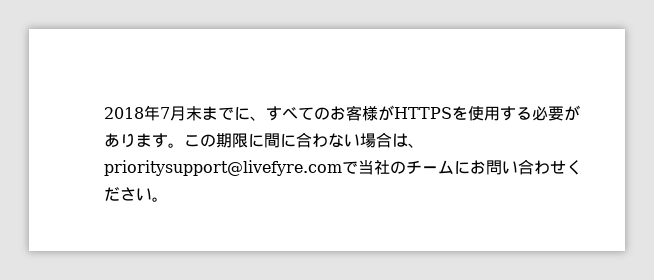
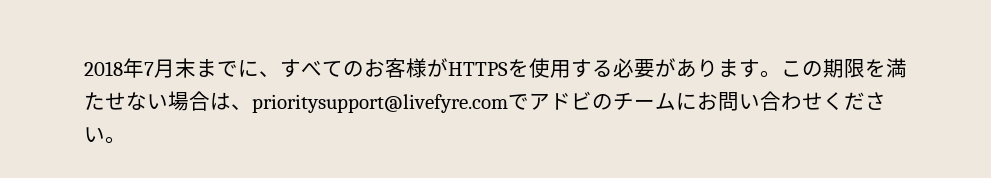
- この期限に間に合わない場合は、prioritysupport@livefyre.comで当社のチームにお問い合わせください。
+ この期限を満たせない場合は、prioritysupport@livefyre.comでアドビのチームにお問い合わせください。

